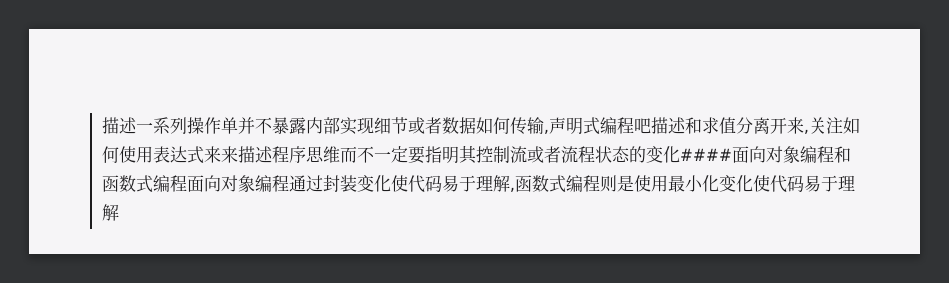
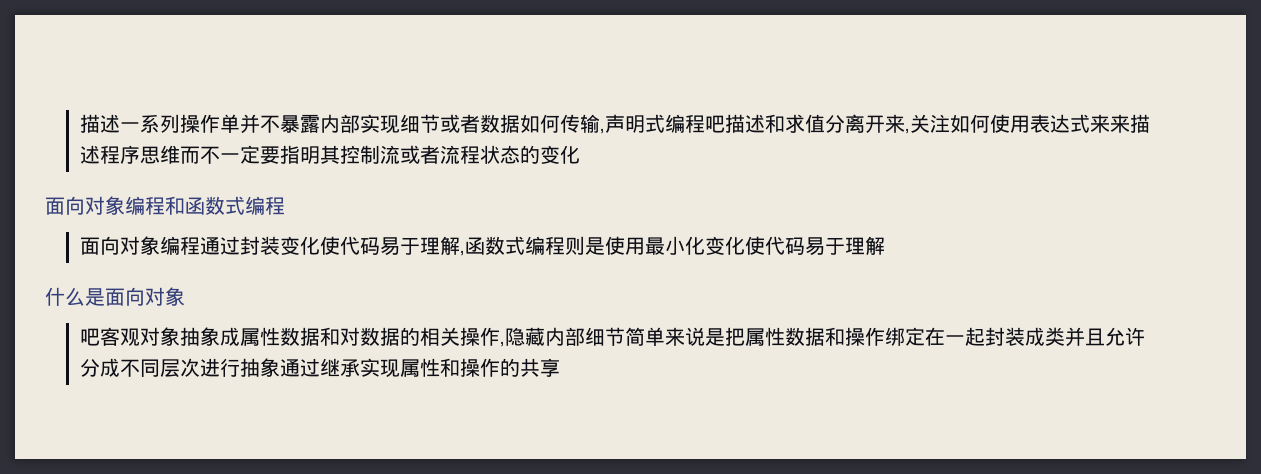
- 描述一系列操作单并不暴露内部实现细节或者数据如何传输,声明式编程吧描述和求值分离开来,关注如何使用表达式来来描述程序思维而不一定要指明其控制流或者流程状态的变化####面向对象编程和函数式编程面向对象编程通过封装变化使代码易于理解,函数式编程则是使用最小化变化使代码易于理解
+ 描述一系列操作单并不暴露内部实现细节或者数据如何传输,声明式编程吧描述和求值分离开来,关注如何使用表达式来来描述程序思维而不一定要指明其控制流或者流程状态的变化
+ 面向对象编程和函数式编程
+ 面向对象编程通过封装变化使代码易于理解,函数式编程则是使用最小化变化使代码易于理解
+ 什么是面向对象
+ 吧客观对象抽象成属性数据和对数据的相关操作,隐藏内部细节简单来说是把属性数据和操作绑定在一起封装成类并且允许分成不同层次进行抽象通过继承实现属性和操作的共享

